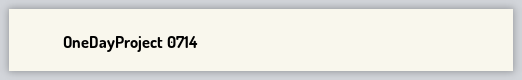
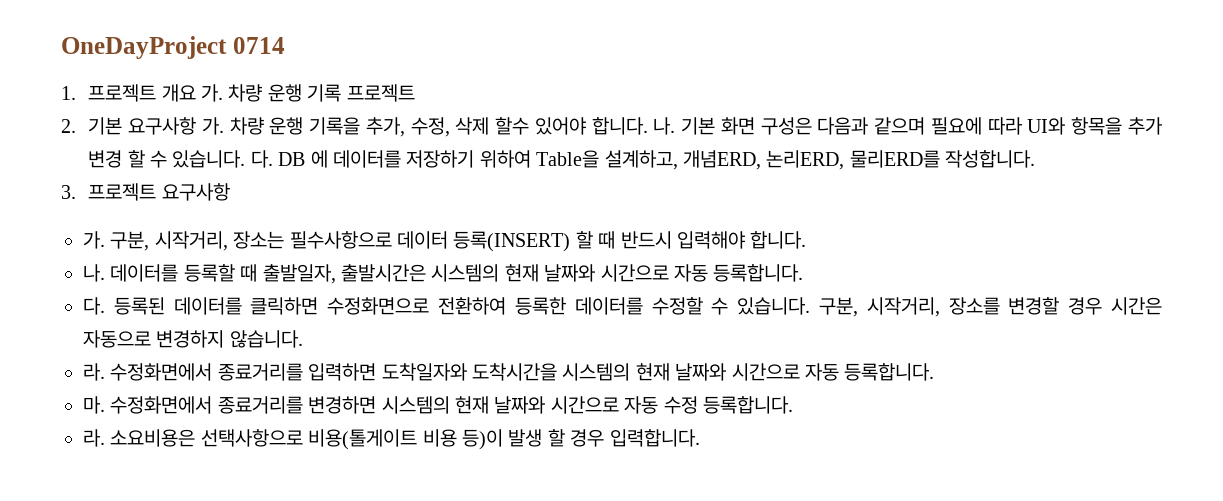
+ 1. 프로젝트 개요 가. 차량 운행 기록 프로젝트
+ 2. 기본 요구사항 가. 차량 운행 기록을 추가, 수정, 삭제 할수 있어야 합니다. 나. 기본 화면 구성은 다음과 같으며 필요에 따라 UI와 항목을 추가 변경 할 수 있습니다. 다. DB 에 데이터를 저장하기 위하여 Table을 설계하고, 개념ERD, 논리ERD, 물리ERD를 작성합니다.
+ 3. 프로젝트 요구사항
+ 가. 구분, 시작거리, 장소는 필수사항으로 데이터 등록(INSERT) 할 때 반드시 입력해야 합니다.
+ 나. 데이터를 등록할 때 출발일자, 출발시간은 시스템의 현재 날짜와 시간으로 자동 등록합니다.
+ 다. 등록된 데이터를 클릭하면 수정화면으로 전환하여 등록한 데이터를 수정할 수 있습니다. 구분, 시작거리, 장소를 변경할 경우 시간은 자동으로 변경하지 않습니다.
+ 라. 수정화면에서 종료거리를 입력하면 도착일자와 도착시간을 시스템의 현재 날짜와 시간으로 자동 등록합니다.
+ 마. 수정화면에서 종료거리를 변경하면 시스템의 현재 날짜와 시간으로 자동 수정 등록합니다.
+ 라. 소요비용은 선택사항으로 비용(톨게이트 비용 등)이 발생 할 경우 입력합니다.

